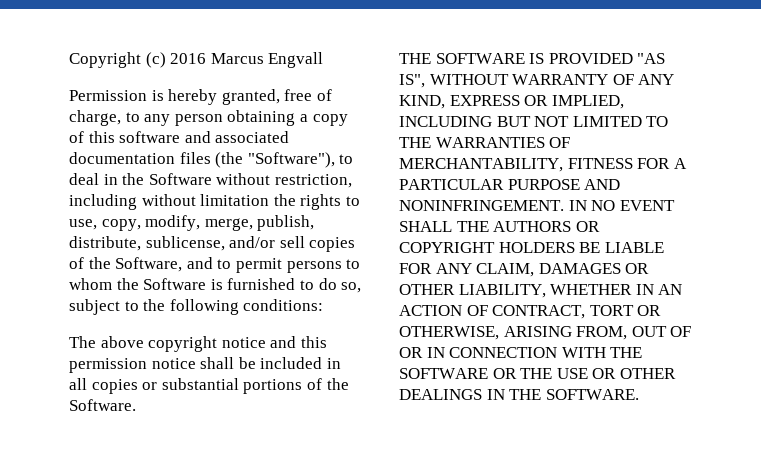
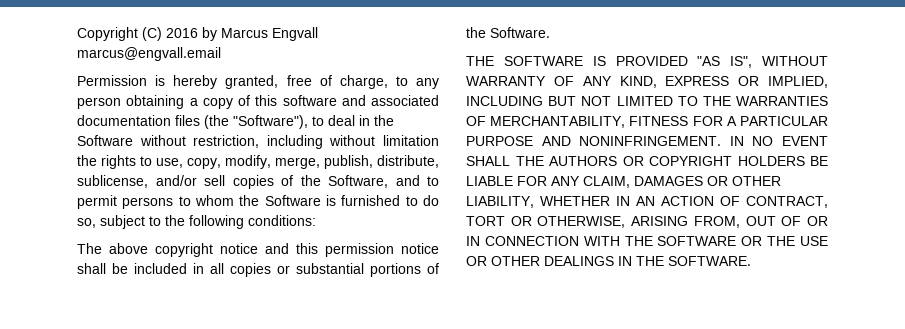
- Copyright (c) 2016 Marcus Engvall
+ Copyright (C) 2016 by Marcus Engvall marcus@engvall.email

